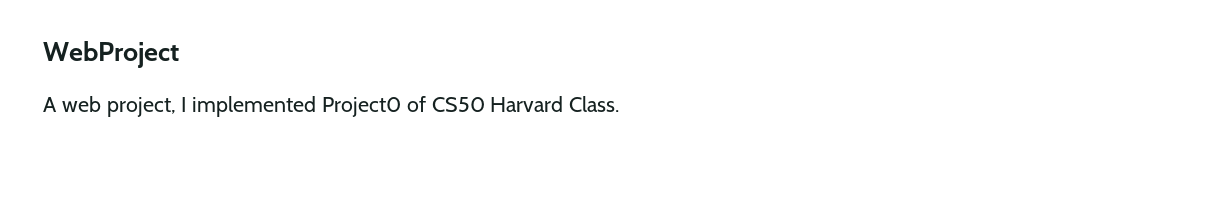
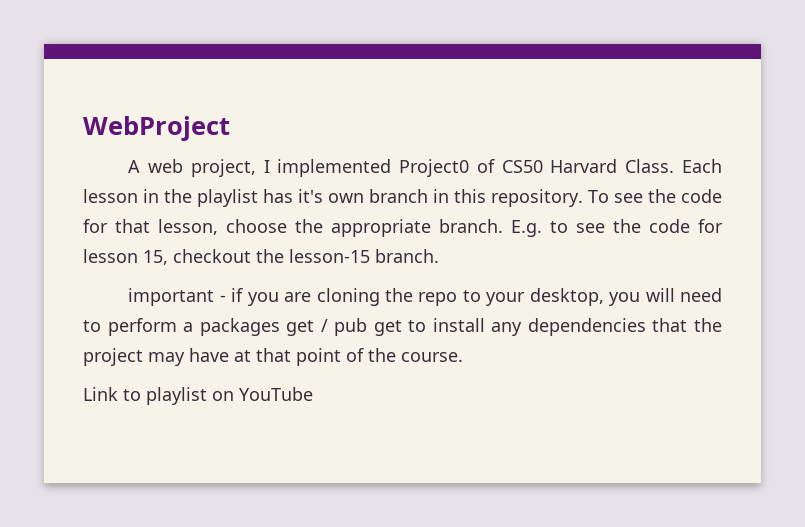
+ Each lesson in the playlist has it's own branch in this repository. To see the code for that lesson, choose the appropriate branch. E.g. to see the code for lesson 15, checkout the lesson-15 branch.
+ important - if you are cloning the repo to your desktop, you will need to perform a packages get / pub get to install any dependencies that the project may have at that point of the course.
+ Link to playlist on YouTube

